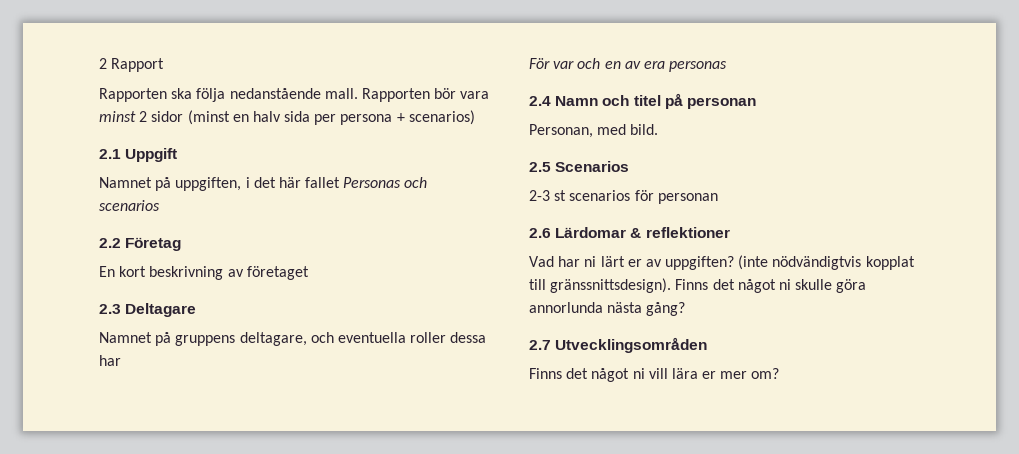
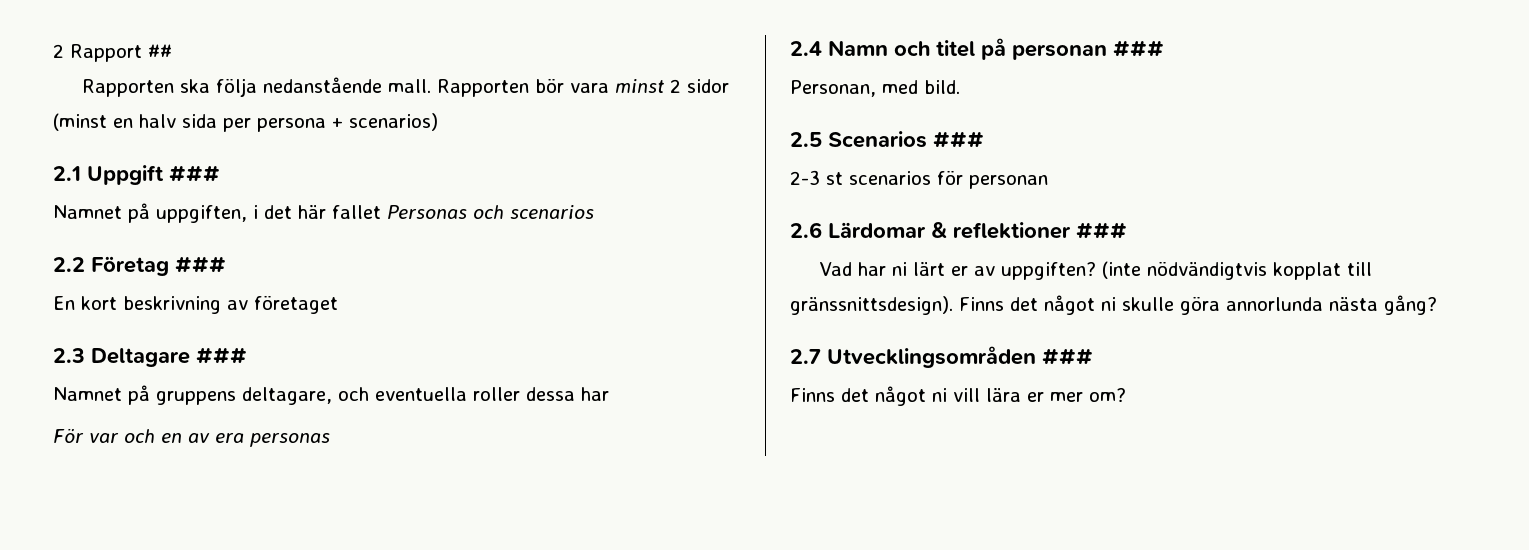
- 2 Rapport
+ 2 Rapport ##
- 2.1 Uppgift
+ 2.1 Uppgift ###
- 2.2 Företag
+ 2.2 Företag ###
- 2.3 Deltagare
+ 2.3 Deltagare ###
- 2.4 Namn och titel på personan
+ 2.4 Namn och titel på personan ###
- 2.5 Scenarios
+ 2.5 Scenarios ###
- 2.6 Lärdomar & reflektioner
+ 2.6 Lärdomar & reflektioner ###
- 2.7 Utvecklingsområden
+ 2.7 Utvecklingsområden ###

